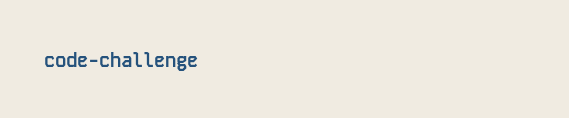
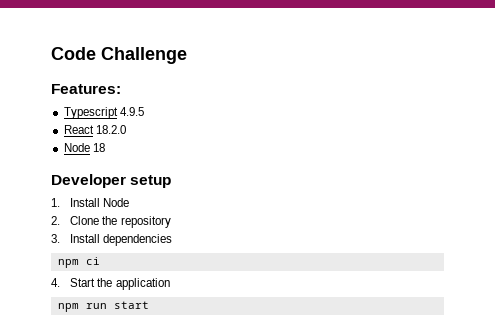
- code-challenge
+ Code Challenge
+ Features:
+ Typescript 4.9.5
+ React 18.2.0
+ Node 18
+ Developer setup
+ 1. Install Node
+ 2. Clone the repository
+ 3. Install dependencies
+ npm ci
+ 4. Start the application
+ npm run start

